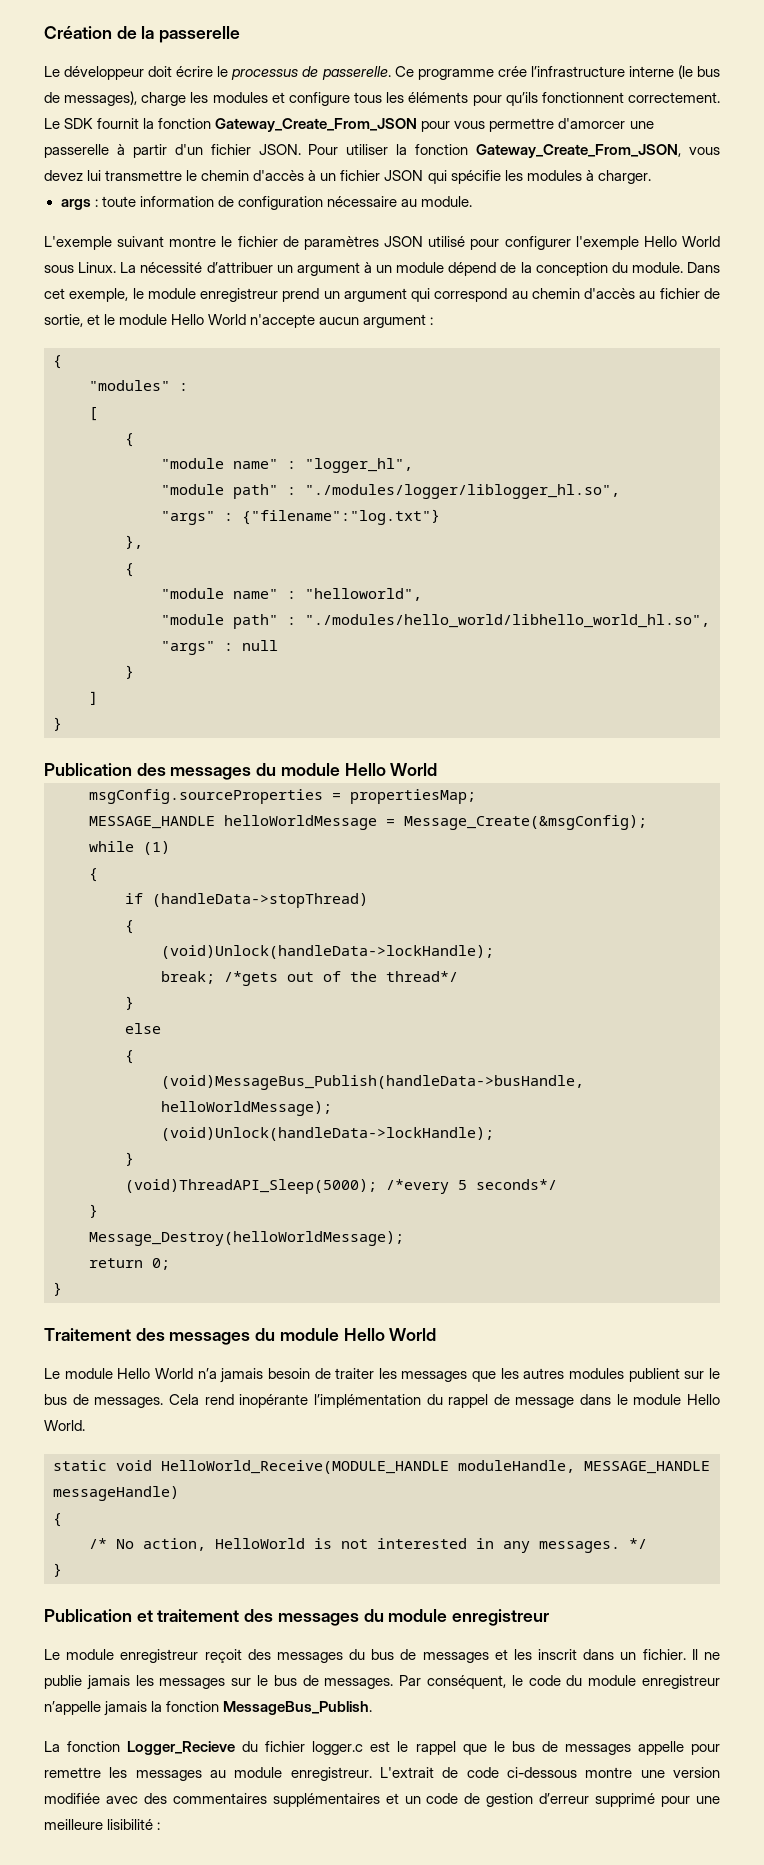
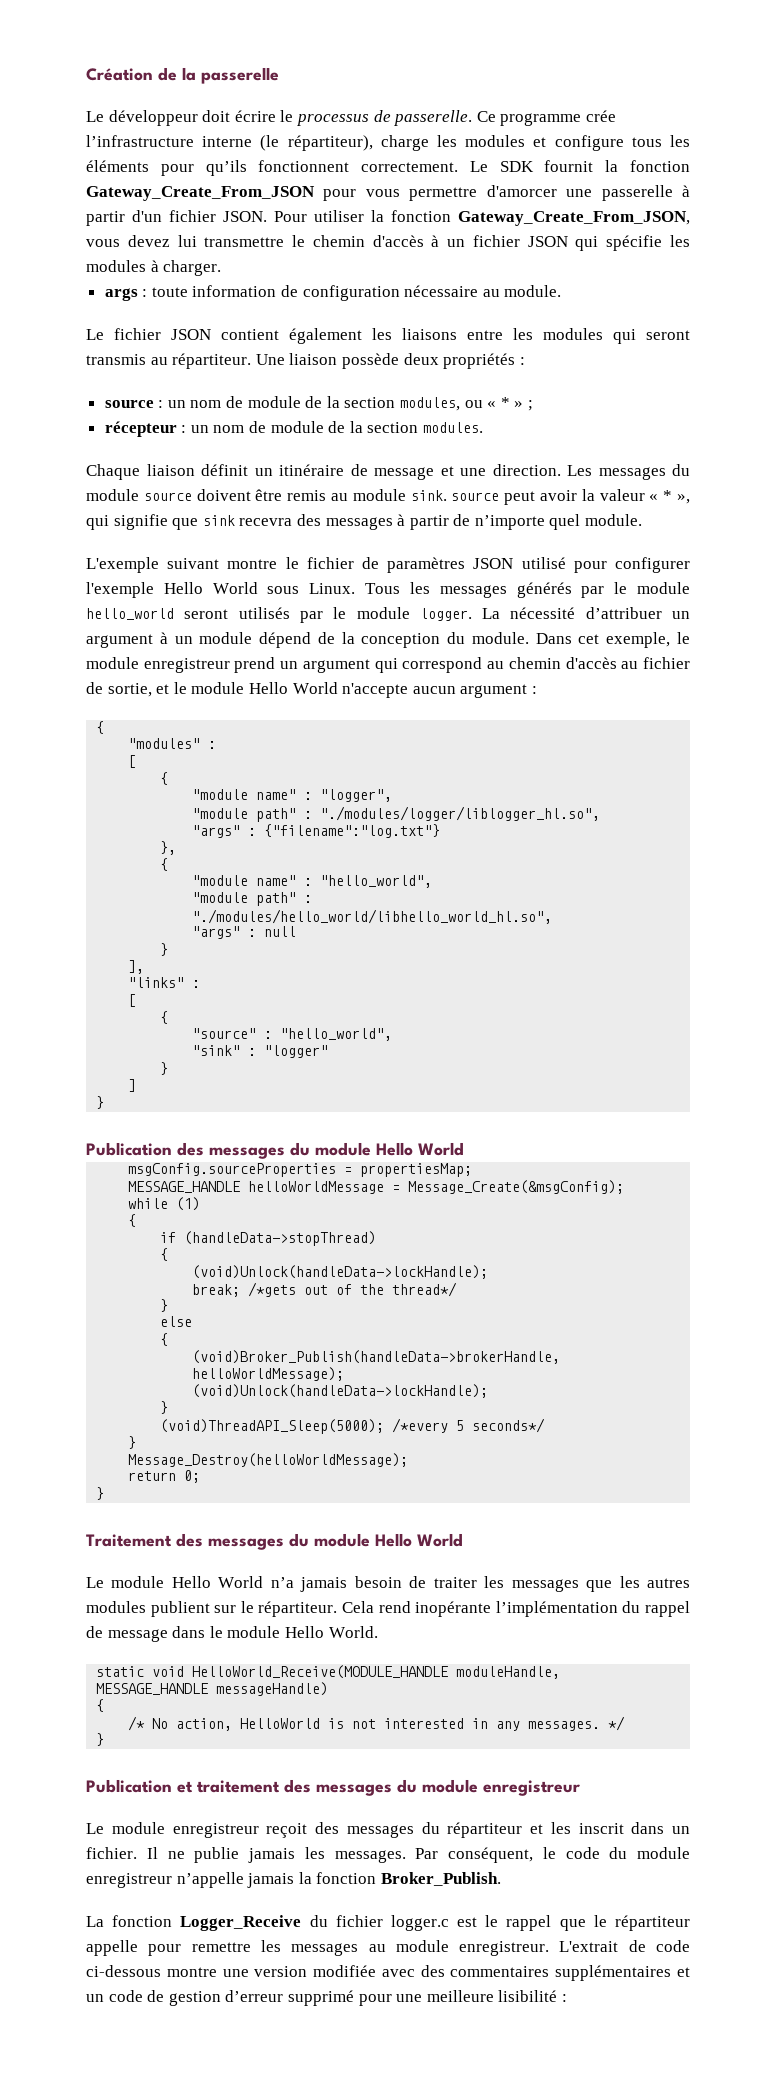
- Ce programme crée l’infrastructure interne (le bus de messages), charge les modules et configure tous les éléments pour qu’ils fonctionnent correctement.
+ Ce programme crée l’infrastructure interne (le répartiteur), charge les modules et configure tous les éléments pour qu’ils fonctionnent correctement.
+ Le fichier JSON contient également les liaisons entre les modules qui seront transmis au répartiteur. Une liaison possède deux propriétés :
+ source : un nom de module de la section modules, ou « * » ;
+ récepteur : un nom de module de la section modules.
+ Chaque liaison définit un itinéraire de message et une direction. Les messages du module source doivent être remis au module sink. source peut avoir la valeur « * », qui signifie que sink recevra des messages à partir de n’importe quel module.
+ Tous les messages générés par le module hello_world seront utilisés par le module logger.
- "module name" : "logger_hl",
+ "module name" : "logger",
- "module name" : "helloworld",
+ "module name" : "hello_world",
+ ],
+ "links" :
+ [
+ {
+ "source" : "hello_world",
+ "sink" : "logger"
+ }
- (void)MessageBus_Publish(handleData->busHandle, helloWorldMessage);
+ (void)Broker_Publish(handleData->brokerHandle, helloWorldMessage);
- Le module Hello World n’a jamais besoin de traiter les messages que les autres modules publient sur le bus de messages.
+ Le module Hello World n’a jamais besoin de traiter les messages que les autres modules publient sur le répartiteur.
- Le module enregistreur reçoit des messages du bus de messages et les inscrit dans un fichier.
+ Le module enregistreur reçoit des messages du répartiteur et les inscrit dans un fichier.
- Il ne publie jamais les messages sur le bus de messages.
+ Il ne publie jamais les messages.
- Par conséquent, le code du module enregistreur n’appelle jamais la fonction MessageBus_Publish.
+ Par conséquent, le code du module enregistreur n’appelle jamais la fonction Broker_Publish.
- La fonction Logger_Recieve du fichier logger.c est le rappel que le bus de messages appelle pour remettre les messages au module enregistreur.
+ La fonction Logger_Receive du fichier logger.c est le rappel que le répartiteur appelle pour remettre les messages au module enregistreur.

